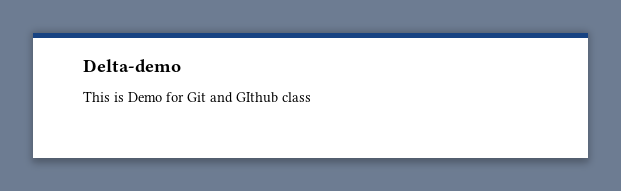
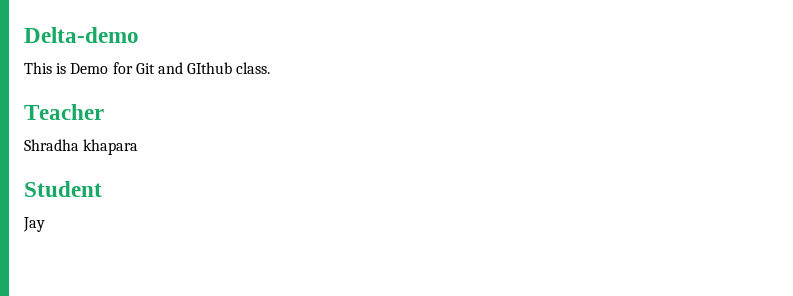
- This is Demo for Git and GIthub class
+ This is Demo for Git and GIthub class.
+ Teacher
+ Shradha khapara
+ Student
+ Jay

